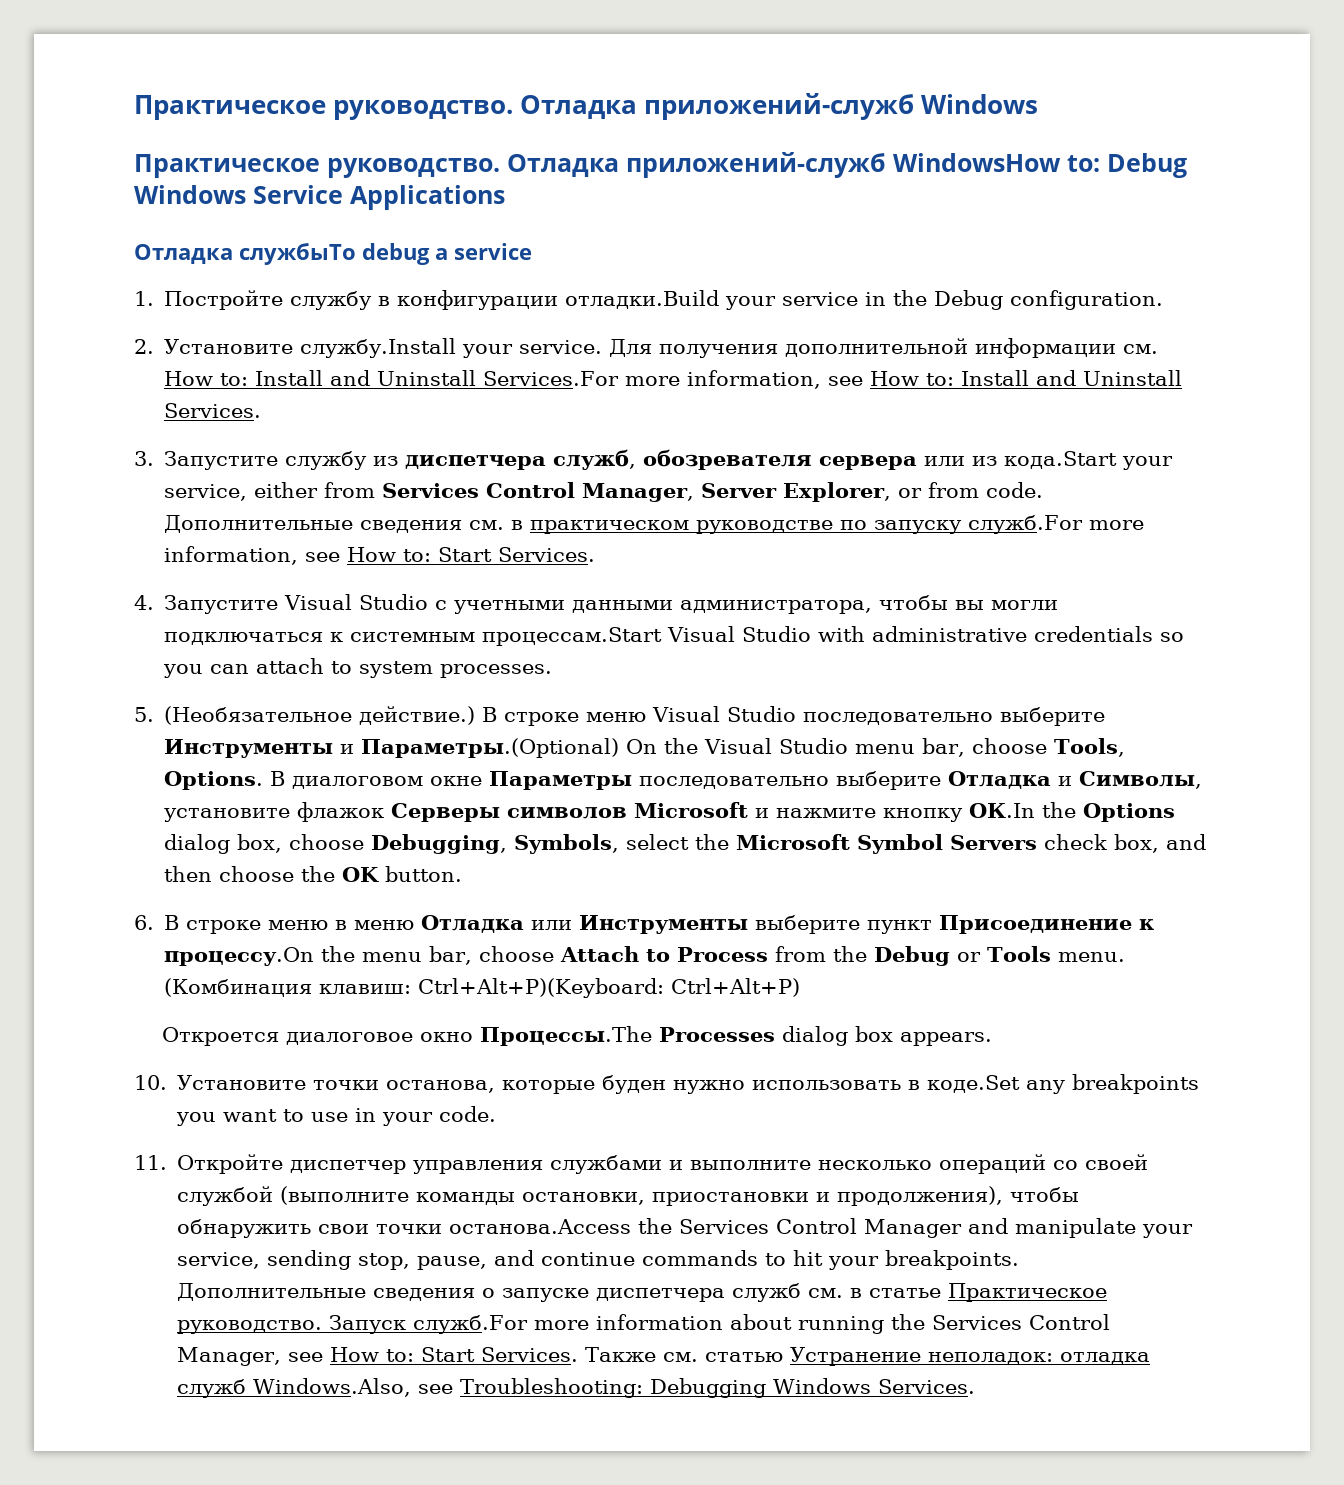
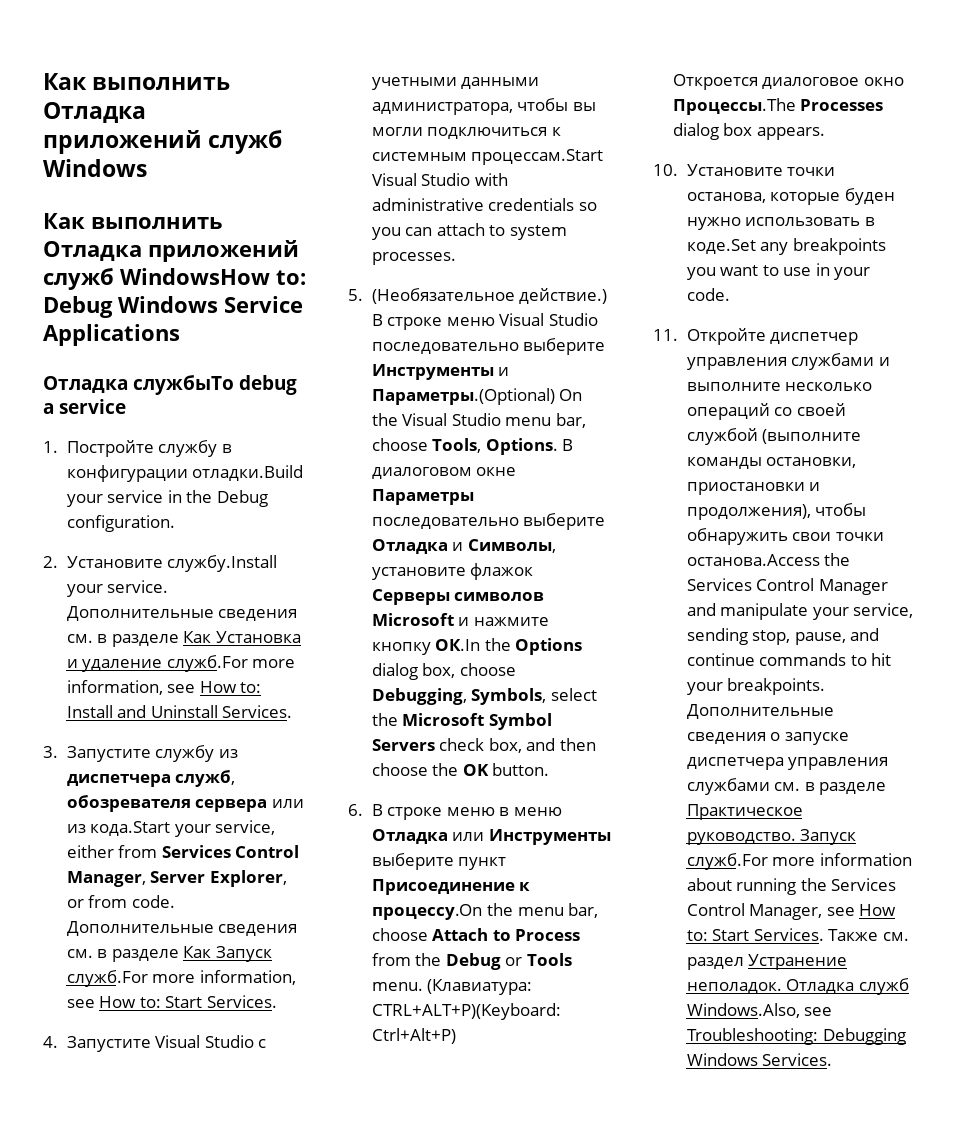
- Практическое руководство. Отладка приложений-служб Windows
- Практическое руководство. Отладка приложений-служб WindowsHow to: Debug Windows Service Applications
+ Как выполнить Отладка приложений служб Windows
+ Как выполнить Отладка приложений служб WindowsHow to: Debug Windows Service Applications
- Для получения дополнительной информации см. How to: Install and Uninstall Services.For more information, see How to: Install and Uninstall Services.
+ Дополнительные сведения см. в разделе Как Установка и удаление служб.For more information, see How to: Install and Uninstall Services.
- Дополнительные сведения см. в практическом руководстве по запуску служб.For more information, see How to: Start Services.
+ Дополнительные сведения см. в разделе Как Запуск служб.For more information, see How to: Start Services.
- 4. Запустите Visual Studio с учетными данными администратора, чтобы вы могли подключаться к системным процессам.Start Visual Studio with administrative credentials so you can attach to system processes.
+ 4. Запустите Visual Studio с учетными данными администратора, чтобы вы могли подключиться к системным процессам.Start Visual Studio with administrative credentials so you can attach to system processes.
- (Комбинация клавиш: Ctrl+Alt+P)(Keyboard: Ctrl+Alt+P)
+ (Клавиатура: CTRL+ALT+P)(Keyboard: Ctrl+Alt+P)
- Дополнительные сведения о запуске диспетчера служб см. в статье Практическое руководство.
+ Дополнительные сведения о запуске диспетчера управления службами см. в разделе Практическое руководство.
- Также см. статью Устранение неполадок: отладка служб Windows.Also, see Troubleshooting: Debugging Windows Services.
+ Также см. раздел Устранение неполадок. Отладка служб Windows.Also, see Troubleshooting: Debugging Windows Services.

